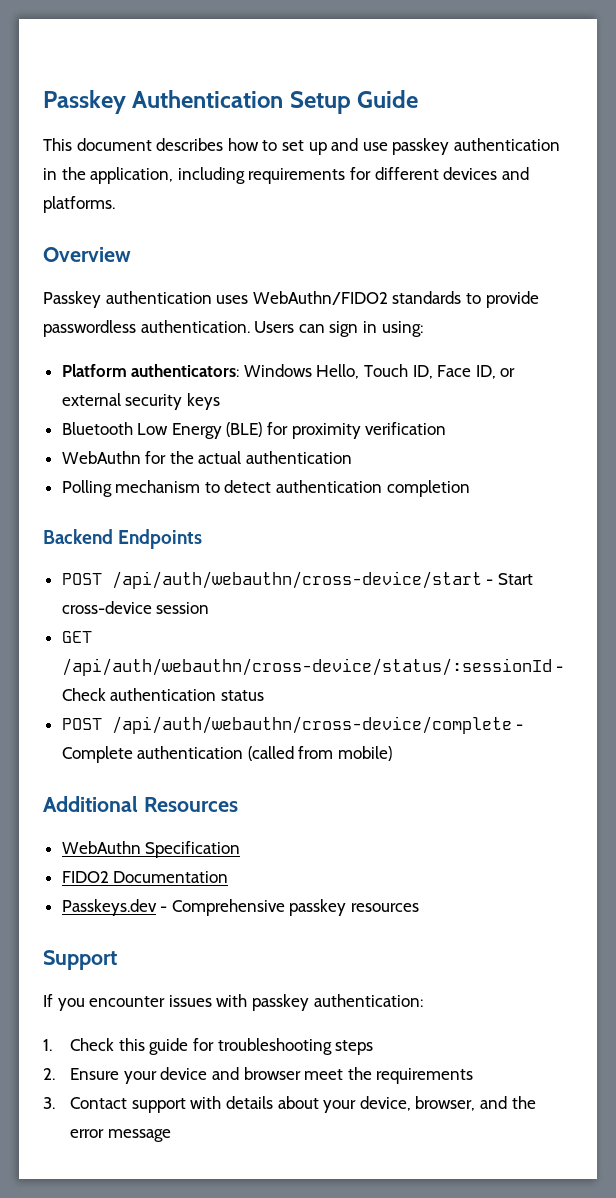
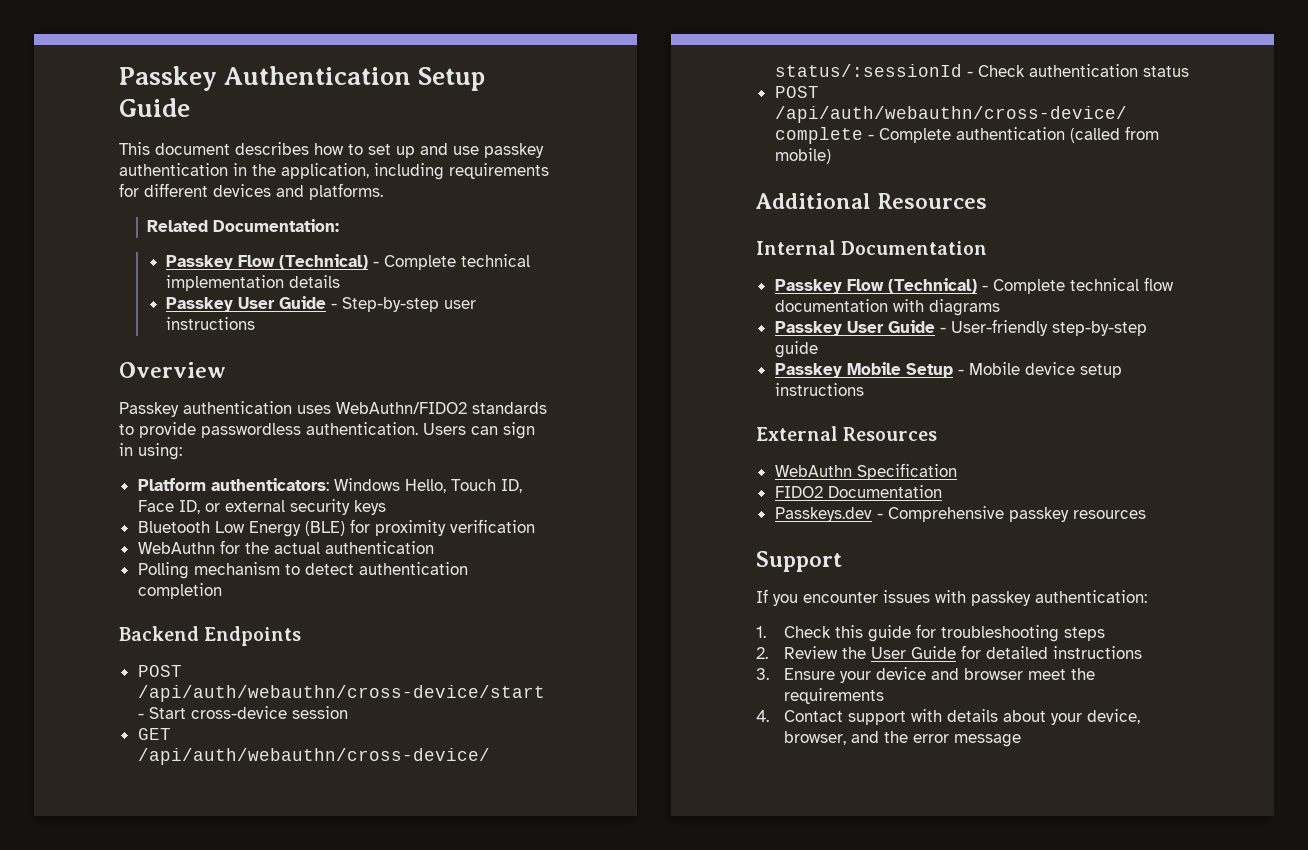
+ Related Documentation:
+ Passkey Flow (Technical) - Complete technical implementation details
+ Passkey User Guide - Step-by-step user instructions
+ Internal Documentation
+ Passkey Flow (Technical) - Complete technical flow documentation with diagrams
+ Passkey User Guide - User-friendly step-by-step guide
+ Passkey Mobile Setup - Mobile device setup instructions
+ External Resources
- 2. Ensure your device and browser meet the requirements
+ 2. Review the User Guide for detailed instructions
+ 3. Ensure your device and browser meet the requirements
- 3. Contact support with details about your device, browser, and the error message
+ 4. Contact support with details about your device, browser, and the error message

